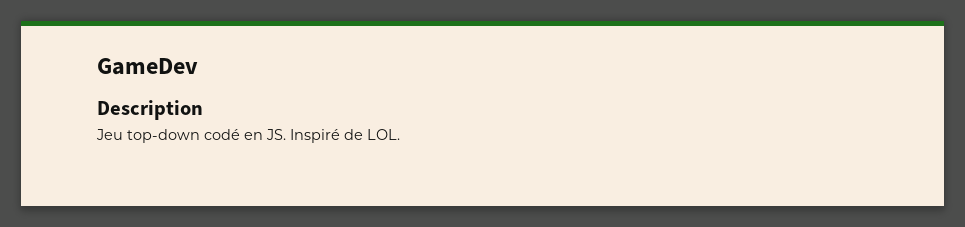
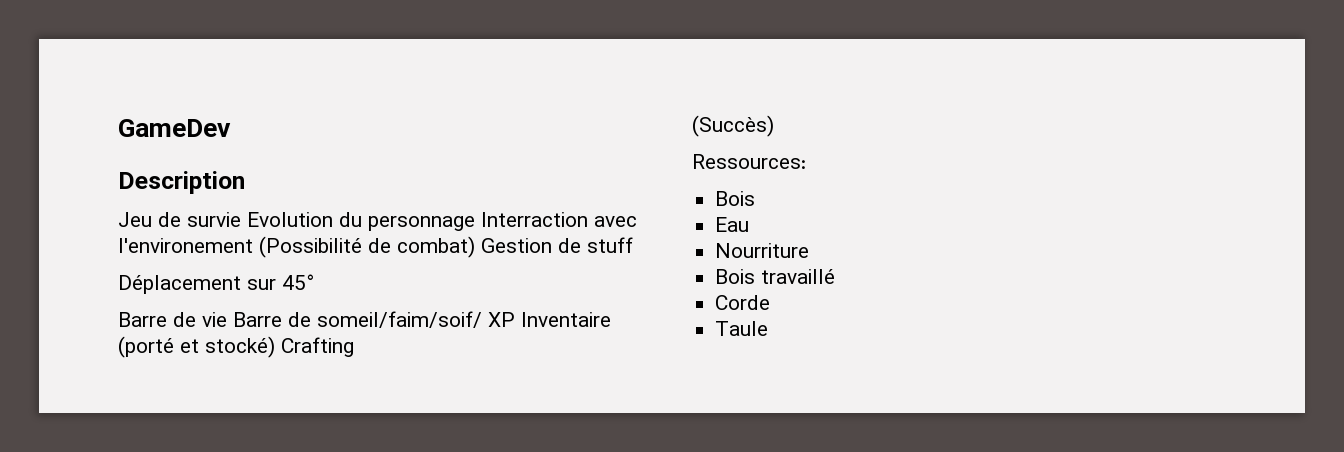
- Jeu top-down codé en JS. Inspiré de LOL.
+ Jeu de survie Evolution du personnage Interraction avec l'environement (Possibilité de combat) Gestion de stuff
+ Déplacement sur 45°
+ Barre de vie Barre de someil/faim/soif/ XP Inventaire (porté et stocké) Crafting
+ (Succès)
+ Ressources:
+ Bois
+ Eau
+ Nourriture
+ Bois travaillé
+ Corde
+ Taule

